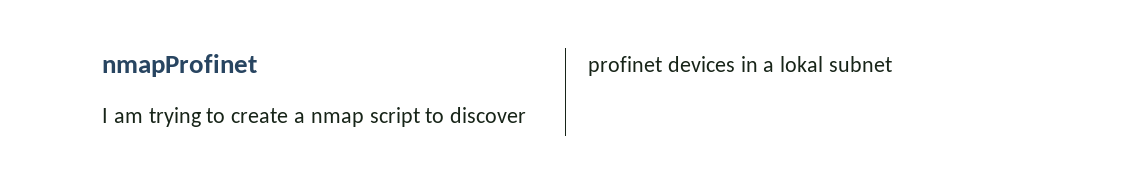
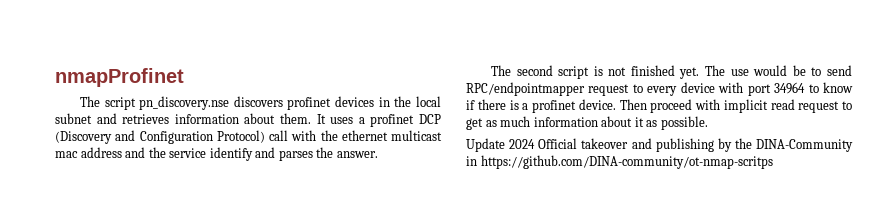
- I am trying to create a nmap script to discover profinet devices in a lokal subnet
+ The script pn_discovery.nse discovers profinet devices in the local subnet and retrieves information about them. It uses a profinet DCP (Discovery and Configuration Protocol) call with the ethernet multicast mac address and the service identify and parses the answer.
+ The second script is not finished yet. The use would be to send RPC/endpointmapper request to every device with port 34964 to know if there is a profinet device. Then proceed with implicit read request to get as much information about it as possible.
+ Update 2024 Official takeover and publishing by the DINA-Community in https://github.com/DINA-community/ot-nmap-scritps

